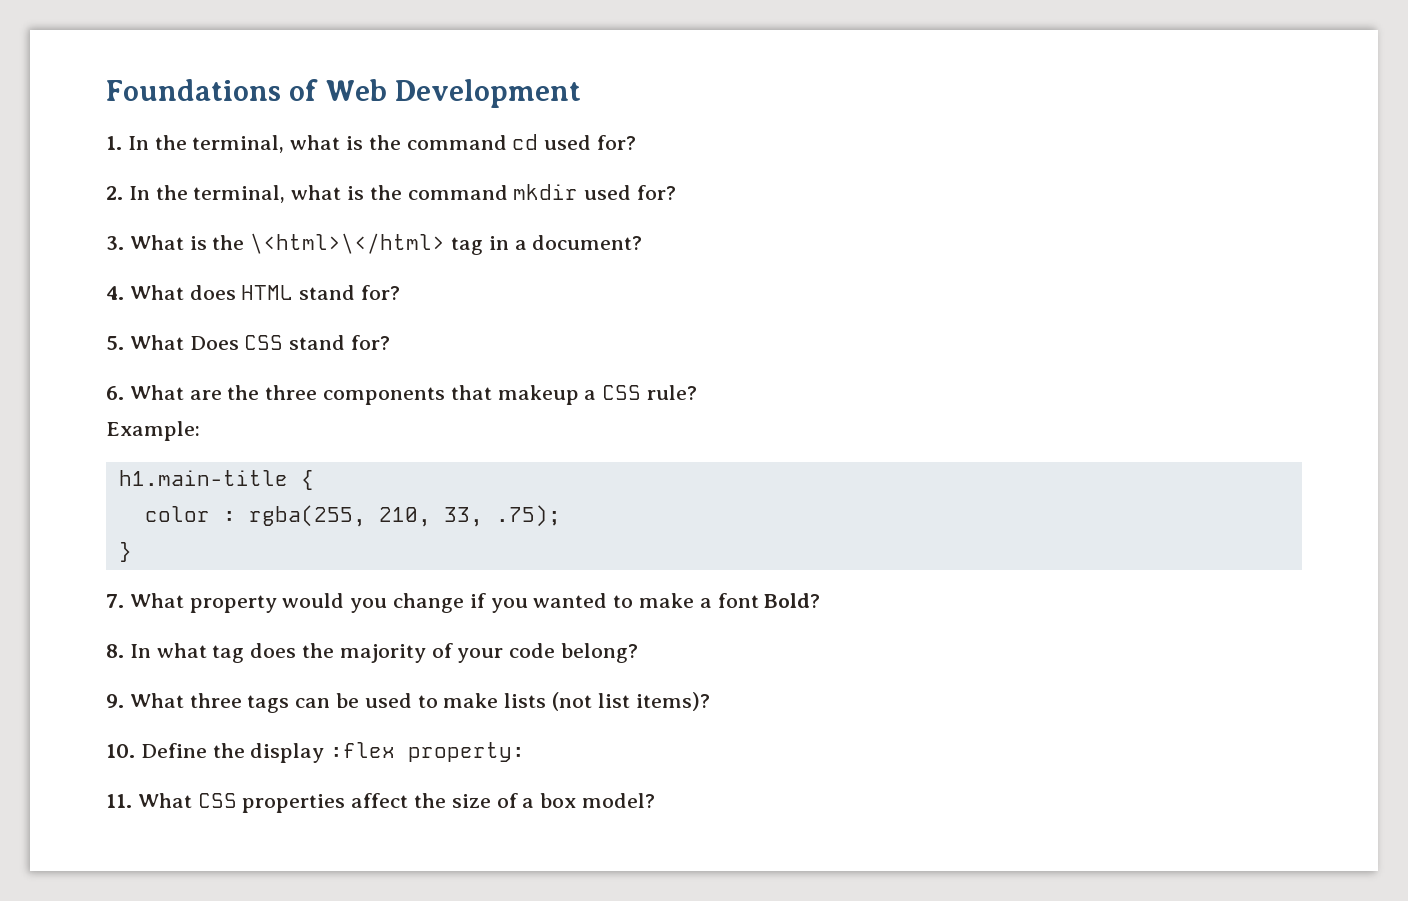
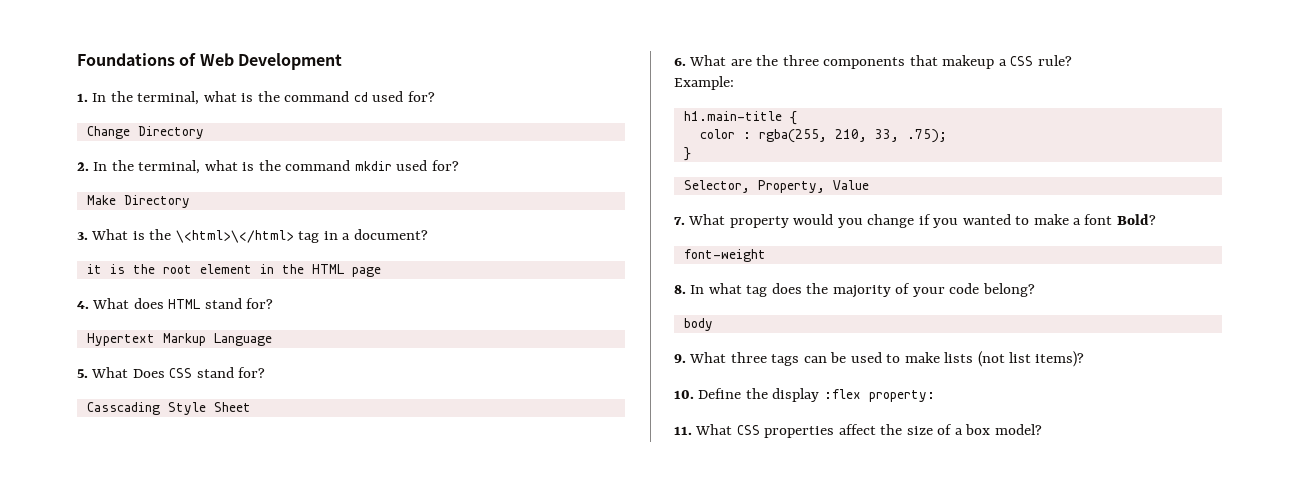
+ Change Directory
+ Make Directory
+ it is the root element in the HTML page
+ Hypertext Markup Language
+ Casscading Style Sheet
+ Selector, Property, Value
+ font-weight
+ body

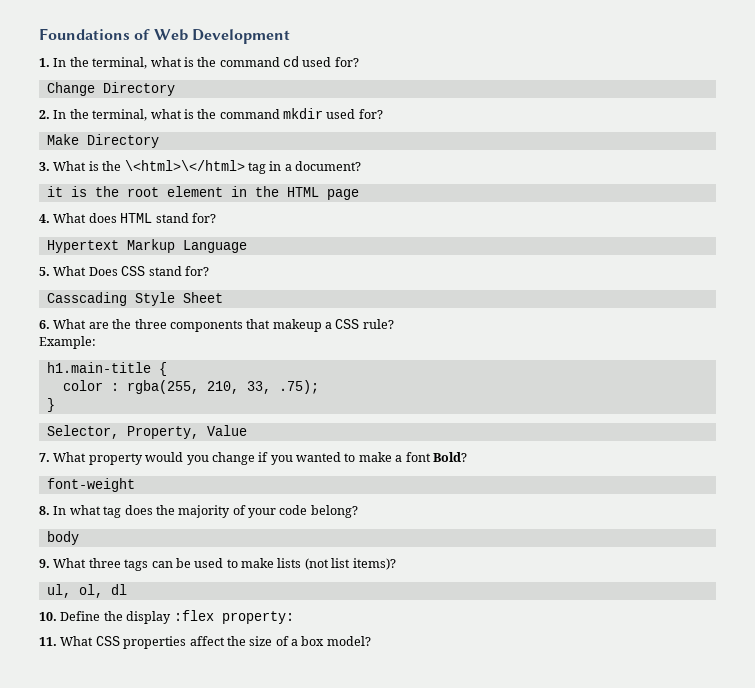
+ ul, ol, dl

